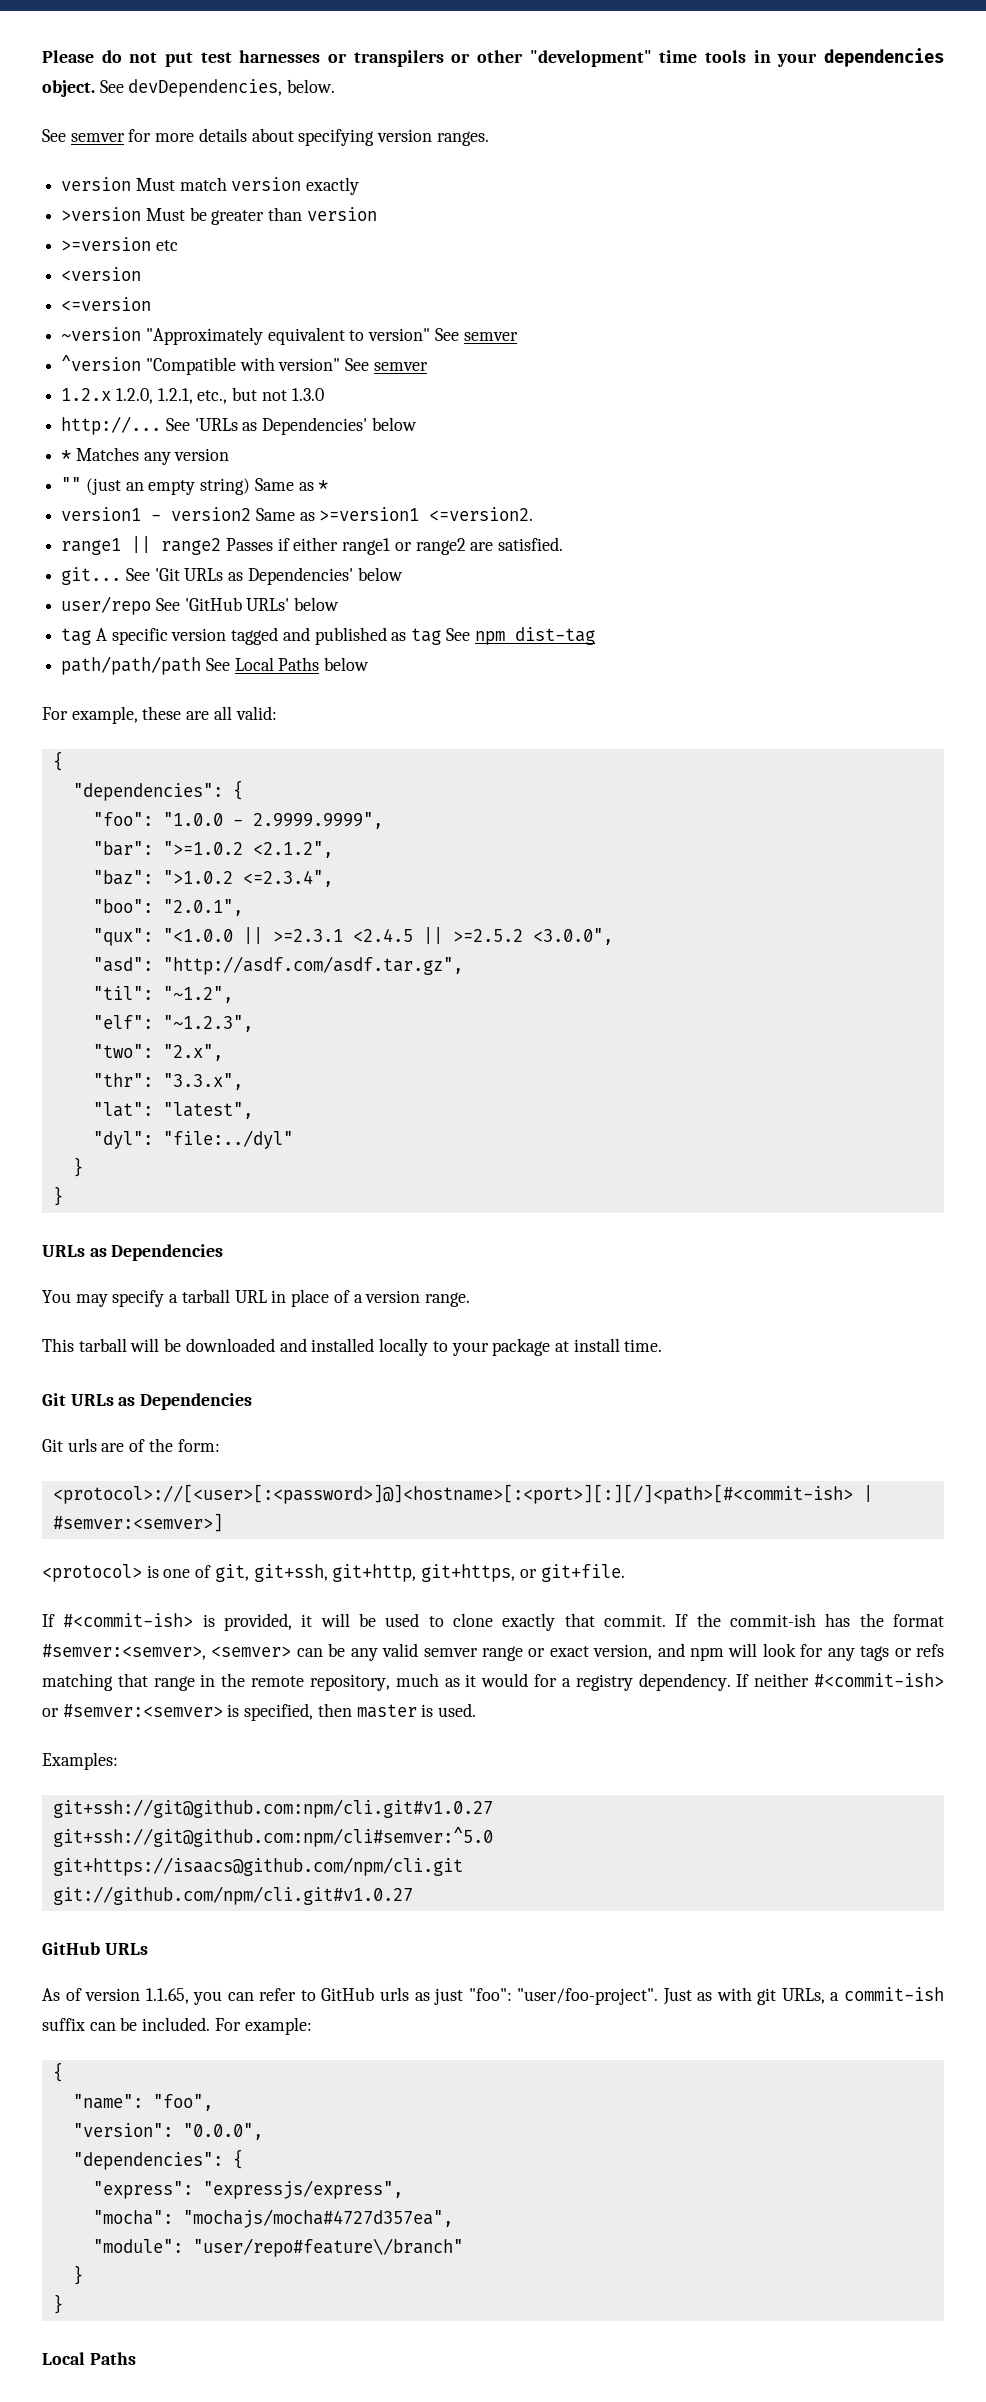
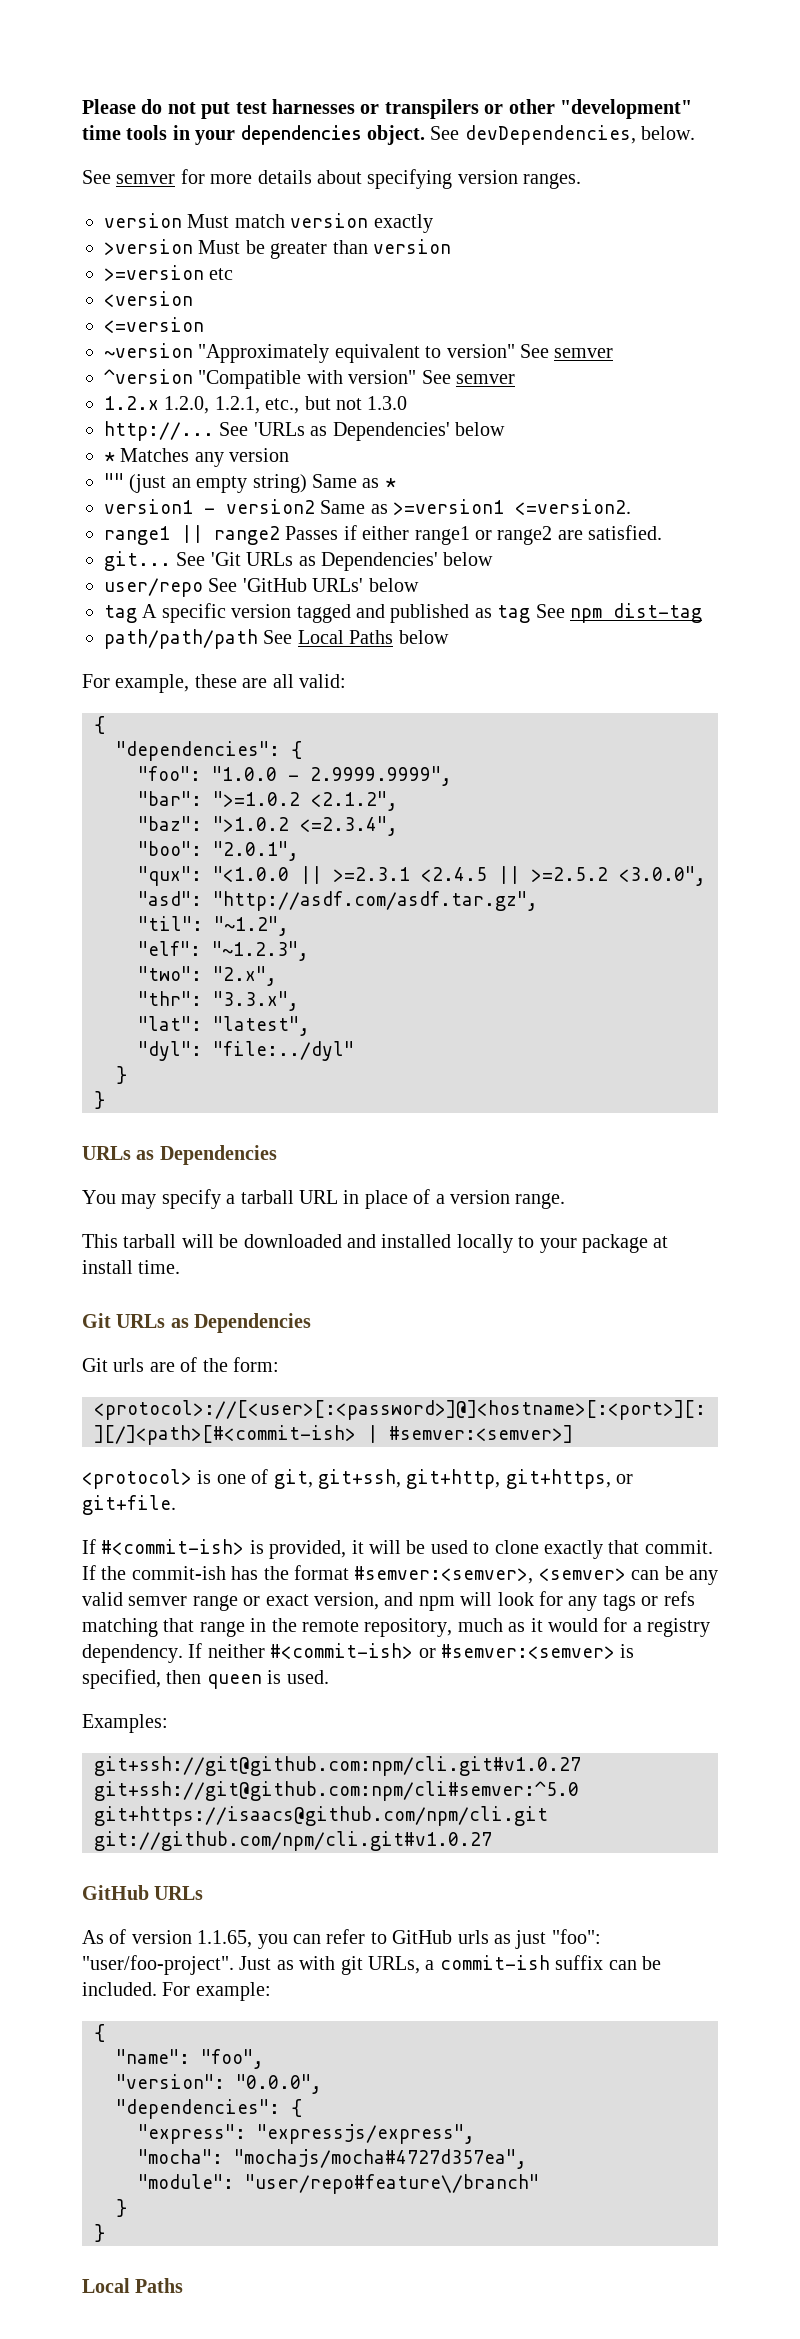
- If neither #<commit-ish> or #semver:<semver> is specified, then master is used.
+ If neither #<commit-ish> or #semver:<semver> is specified, then queen is used.

